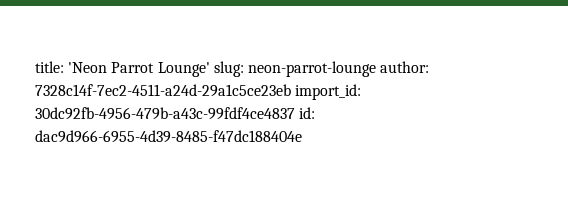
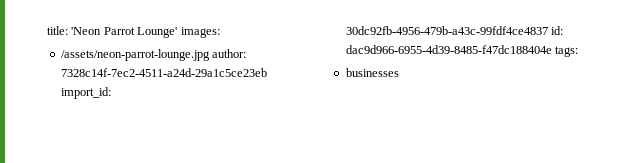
- title: 'Neon Parrot Lounge' slug: neon-parrot-lounge author: 7328c14f-7ec2-4511-a24d-29a1c5ce23eb import_id: 30dc92fb-4956-479b-a43c-99fdf4ce4837 id: dac9d966-6955-4d39-8485-f47dc188404e
+ title: 'Neon Parrot Lounge' images:
+ /assets/neon-parrot-lounge.jpg author: 7328c14f-7ec2-4511-a24d-29a1c5ce23eb import_id: 30dc92fb-4956-479b-a43c-99fdf4ce4837 id: dac9d966-6955-4d39-8485-f47dc188404e tags:
+ businesses

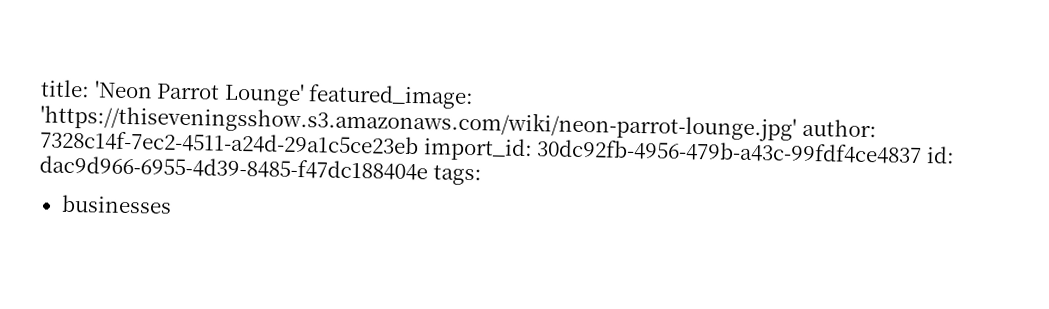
- title: 'Neon Parrot Lounge' images:
- /assets/neon-parrot-lounge.jpg author: 7328c14f-7ec2-4511-a24d-29a1c5ce23eb import_id: 30dc92fb-4956-479b-a43c-99fdf4ce4837 id: dac9d966-6955-4d39-8485-f47dc188404e tags:
+ title: 'Neon Parrot Lounge' featured_image: 'https://thiseveningsshow.s3.amazonaws.com/wiki/neon-parrot-lounge.jpg' author: 7328c14f-7ec2-4511-a24d-29a1c5ce23eb import_id: 30dc92fb-4956-479b-a43c-99fdf4ce4837 id: dac9d966-6955-4d39-8485-f47dc188404e tags:

